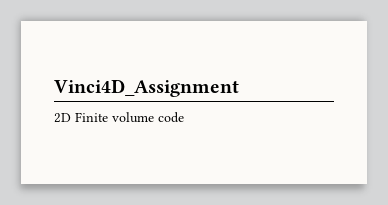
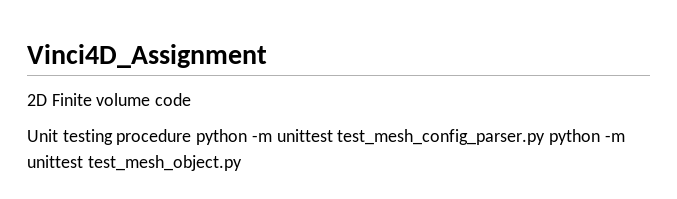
+ Unit testing procedure python -m unittest test_mesh_config_parser.py python -m unittest test_mesh_object.py

